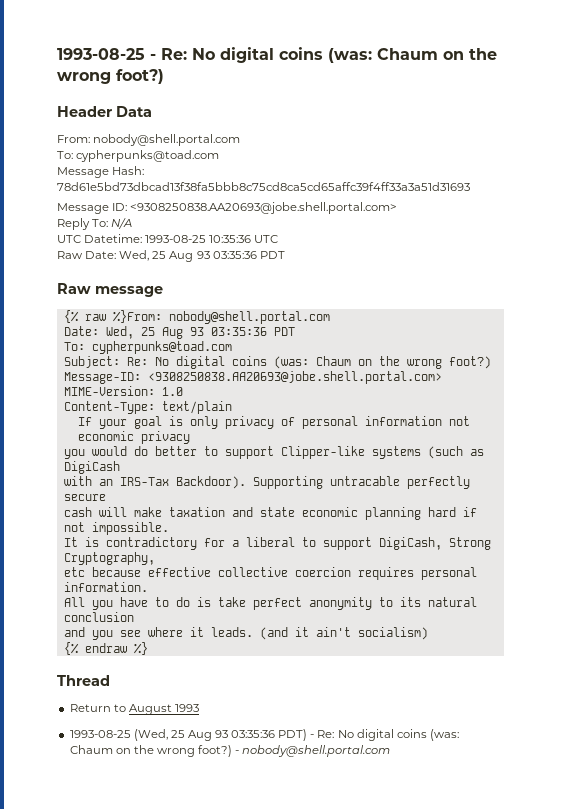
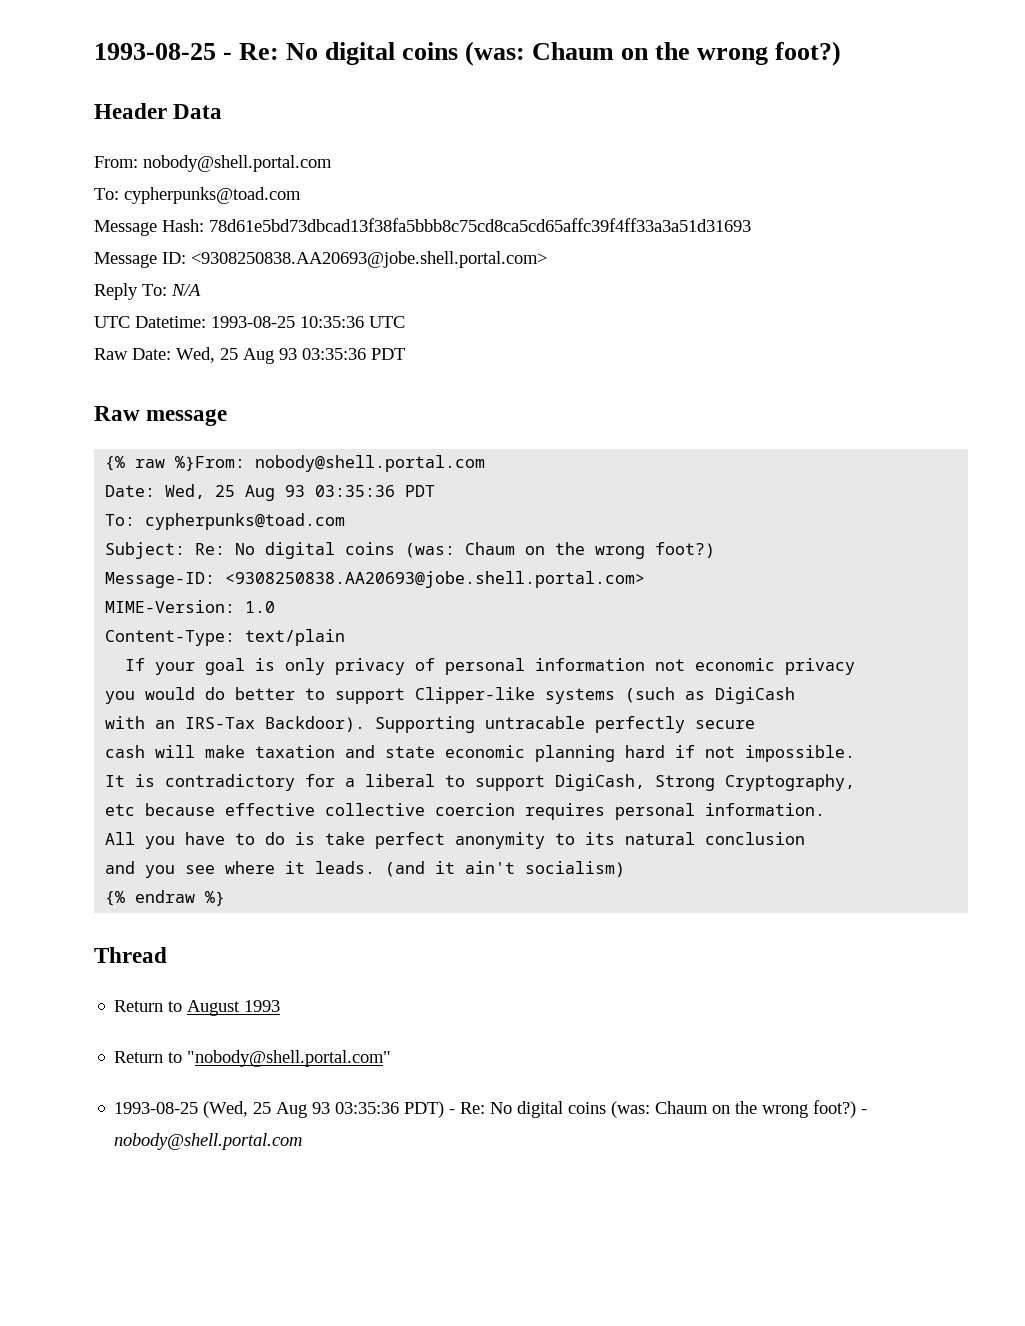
+ Return to "nobody@shell.portal.com"

